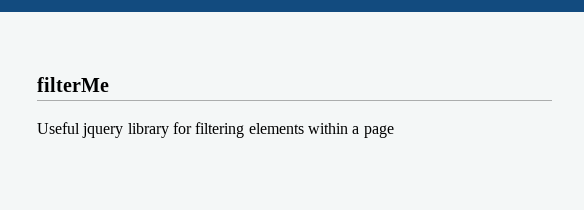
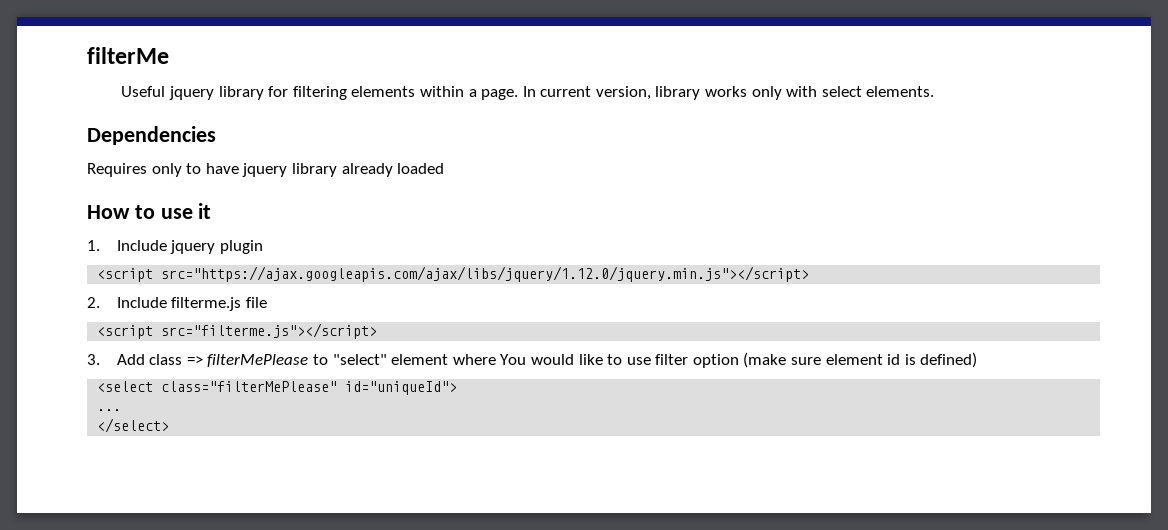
- Useful jquery library for filtering elements within a page
+ Useful jquery library for filtering elements within a page. In current version, library works only with select elements.
+ Dependencies
+ Requires only to have jquery library already loaded
+ How to use it
+ 1. Include jquery plugin
+ <script src="https://ajax.googleapis.com/ajax/libs/jquery/1.12.0/jquery.min.js"></script>
+ 2. Include filterme.js file
+ <script src="filterme.js"></script>
+ 3. Add class => filterMePlease to "select" element where You would like to use filter option (make sure element id is defined)
+ <select class="filterMePlease" id="uniqueId">
+ ...
+ </select>

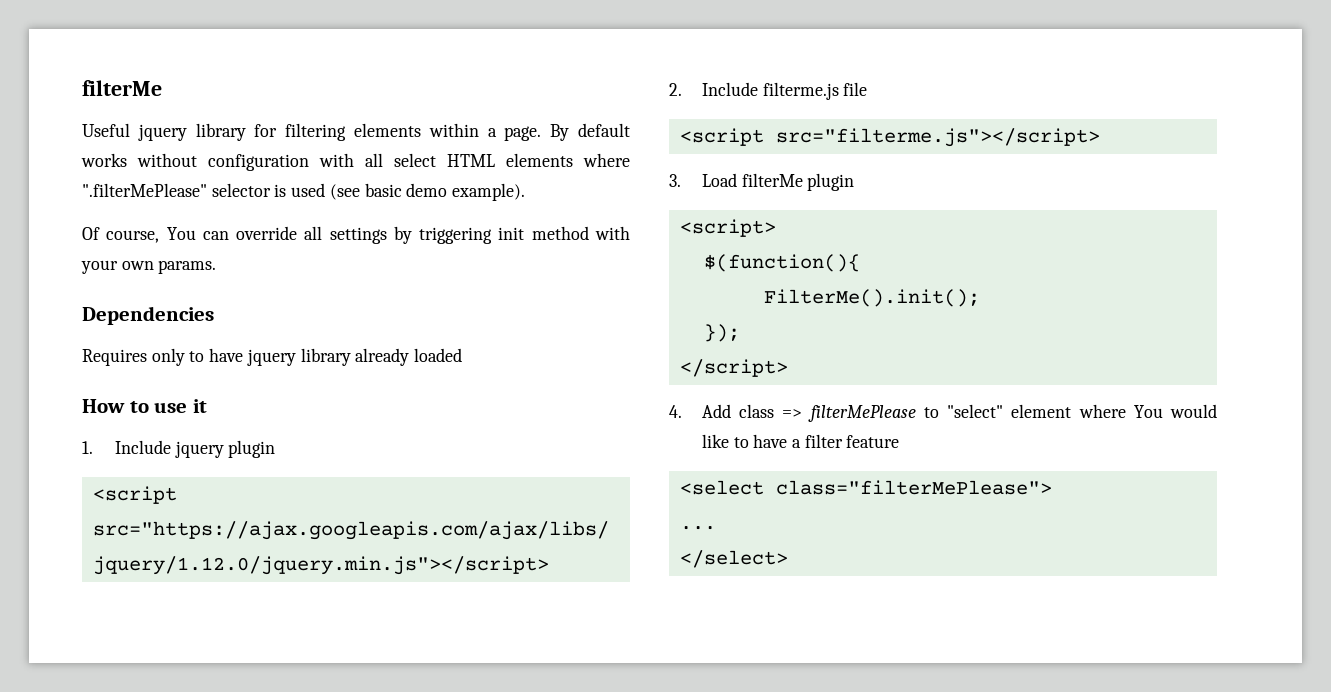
- In current version, library works only with select elements.
+ By default works without configuration with all select HTML elements where ".filterMePlease" selector is used (see basic demo example).
+ Of course, You can override all settings by triggering init method with your own params.
- 3. Add class => filterMePlease to "select" element where You would like to use filter option (make sure element id is defined)
+ 3. Load filterMe plugin
+ <script>
+ $(function(){
+ FilterMe().init();
+ });
+ </script>
+ 4. Add class => filterMePlease to "select" element where You would like to have a filter feature
- <select class="filterMePlease" id="uniqueId">
+ <select class="filterMePlease">

